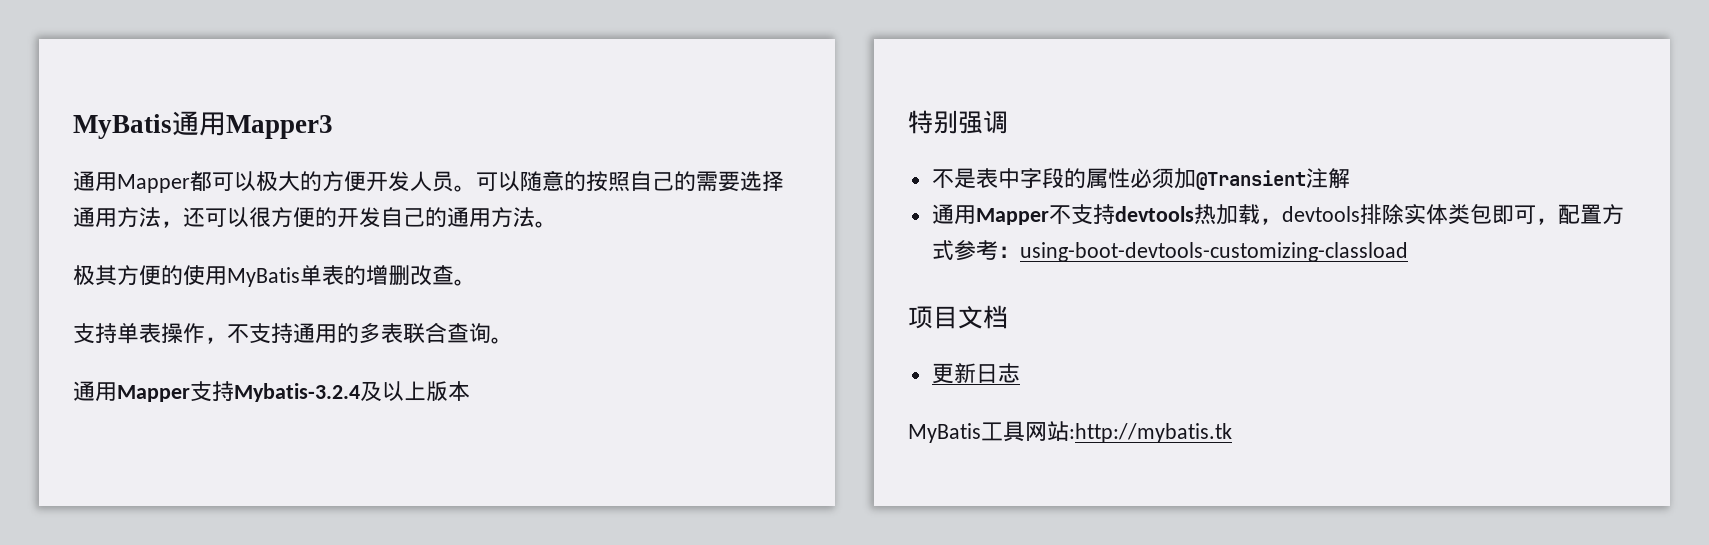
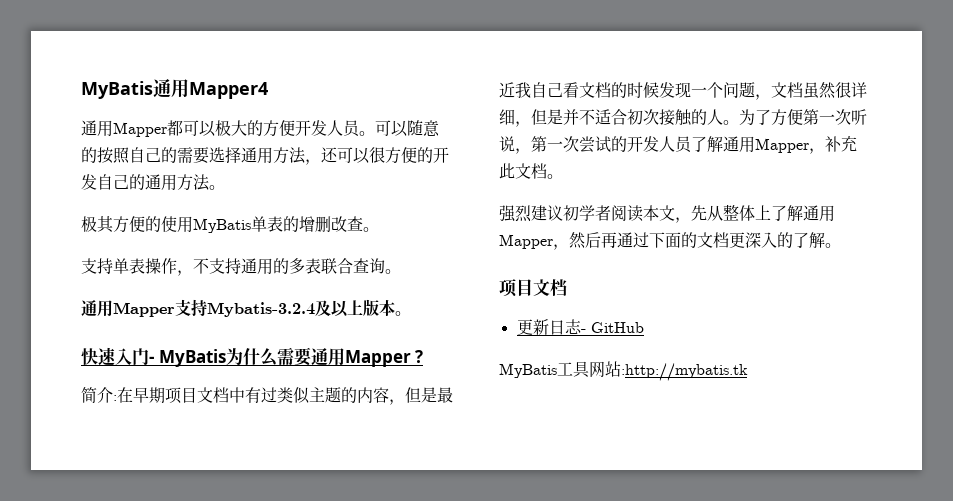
- MyBatis通用Mapper3
+ MyBatis通用Mapper4
- 通用Mapper支持Mybatis-3.2.4及以上版本
- 特别强调
- 不是表中字段的属性必须加@Transient注解
- 通用Mapper不支持devtools热加载，devtools排除实体类包即可，配置方式参考：using-boot-devtools-customizing-classload
+ 通用Mapper支持Mybatis-3.2.4及以上版本。
+ 快速入门- MyBatis为什么需要通用Mapper ?
+ 简介:在早期项目文档中有过类似主题的内容，但是最近我自己看文档的时候发现一个问题，文档虽然很详细，但是并不适合初次接触的人。为了方便第一次听说，第一次尝试的开发人员了解通用Mapper，补充此文档。
+ 强烈建议初学者阅读本文，先从整体上了解通用Mapper，然后再通过下面的文档更深入的了解。
- 更新日志
+ 更新日志- GitHub

